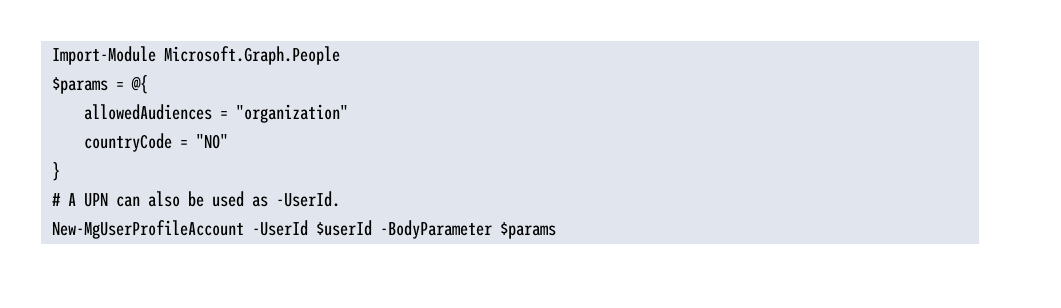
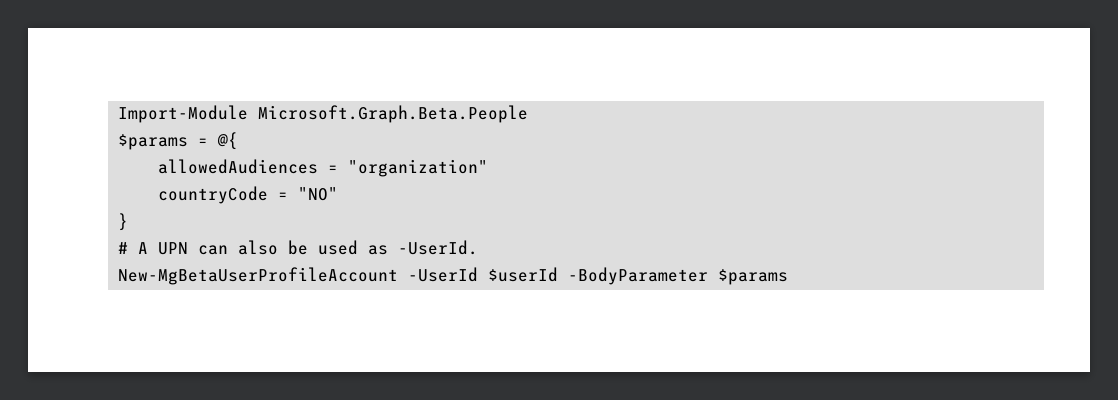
- Import-Module Microsoft.Graph.People
+ Import-Module Microsoft.Graph.Beta.People
- New-MgUserProfileAccount -UserId $userId -BodyParameter $params
+ New-MgBetaUserProfileAccount -UserId $userId -BodyParameter $params

